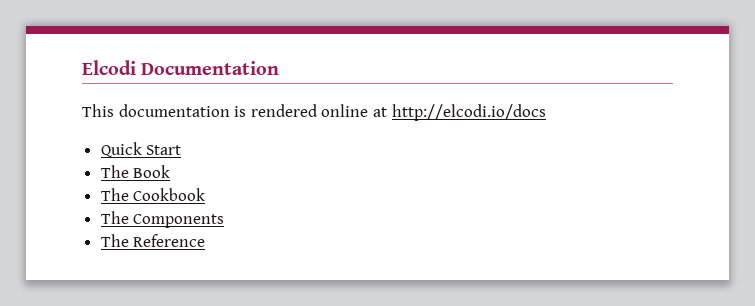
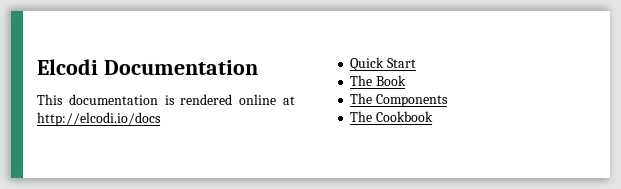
- The Cookbook
- The Reference
+ The Cookbook

